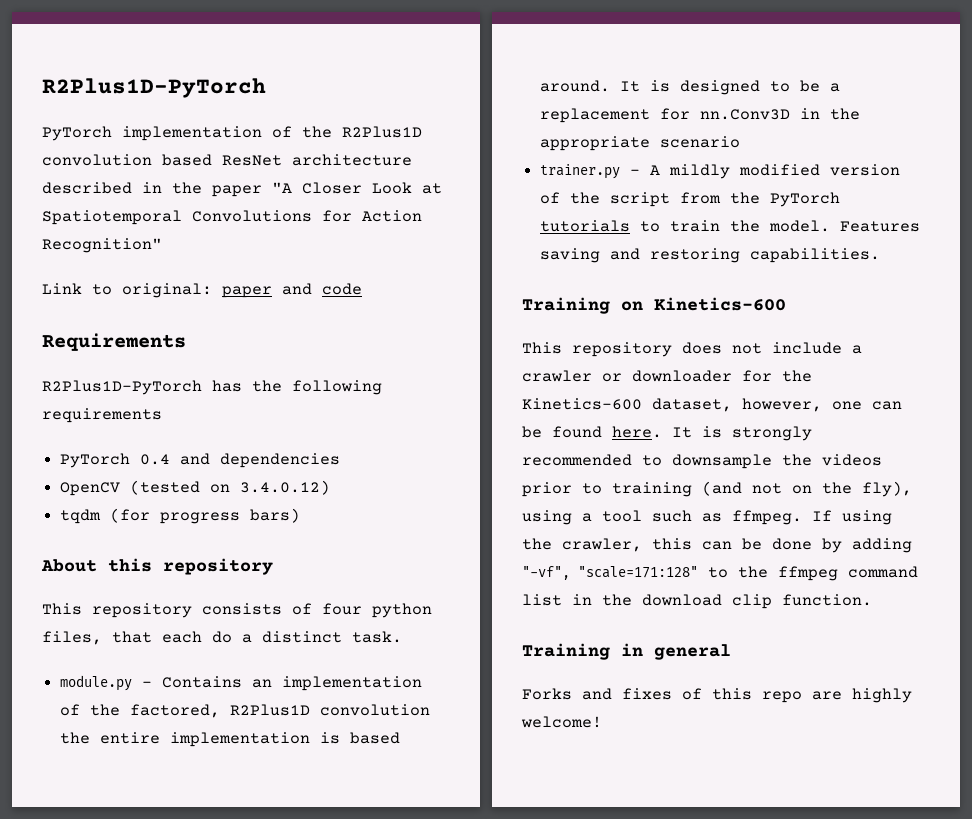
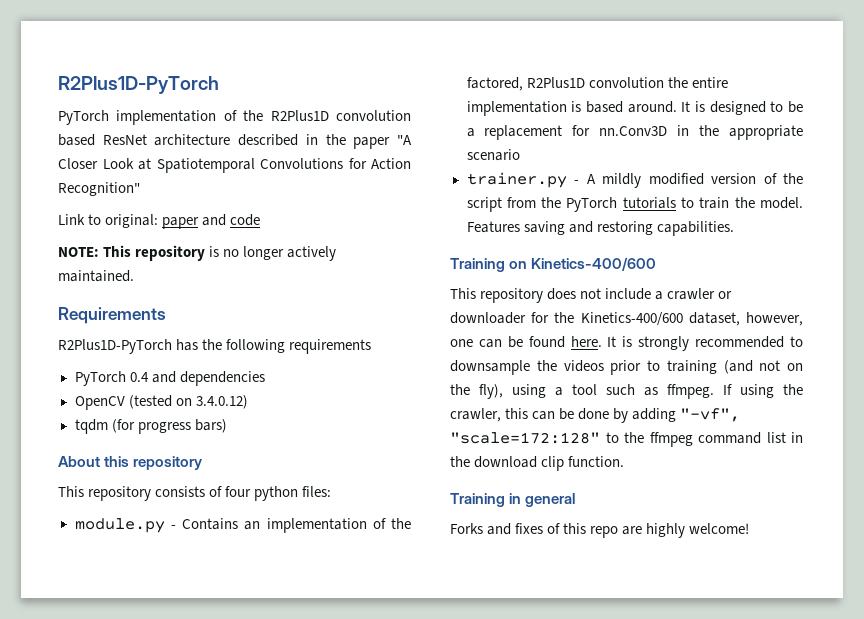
+ NOTE: This repository is no longer actively maintained.
- This repository consists of four python files, that each do a distinct task.
+ This repository consists of four python files:
- Training on Kinetics-600
+ Training on Kinetics-400/600
- This repository does not include a crawler or downloader for the Kinetics-600 dataset, however, one can be found here.
+ This repository does not include a crawler or downloader for the Kinetics-400/600 dataset, however, one can be found here.
- If using the crawler, this can be done by adding "-vf", "scale=171:128" to the ffmpeg command list in the download clip function.
+ If using the crawler, this can be done by adding "-vf", "scale=172:128" to the ffmpeg command list in the download clip function.

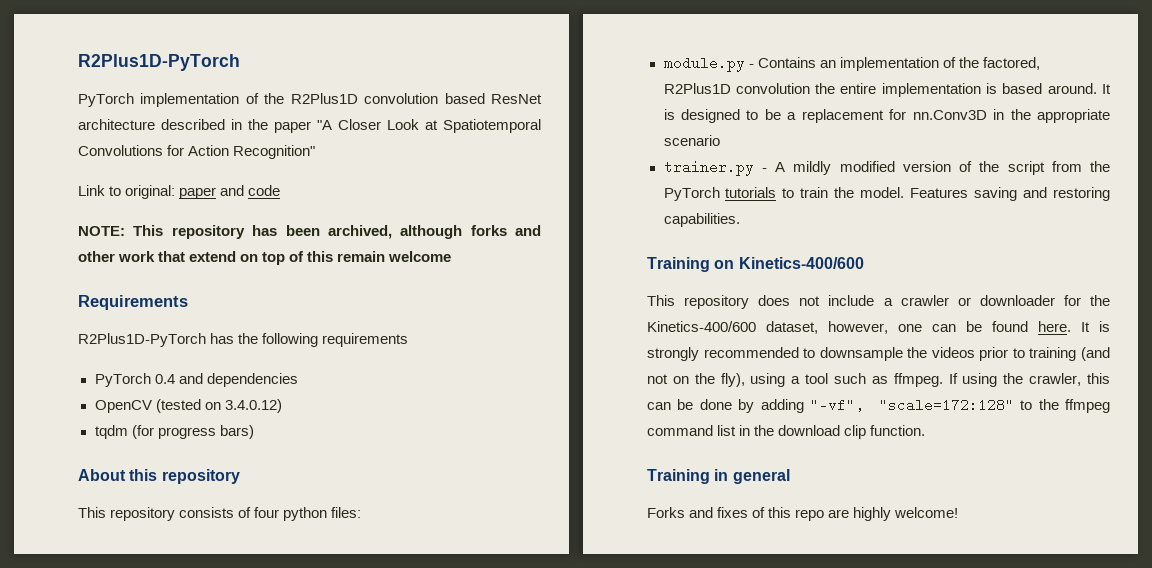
- NOTE: This repository is no longer actively maintained.
+ NOTE: This repository has been archived, although forks and other work that extend on top of this remain welcome

